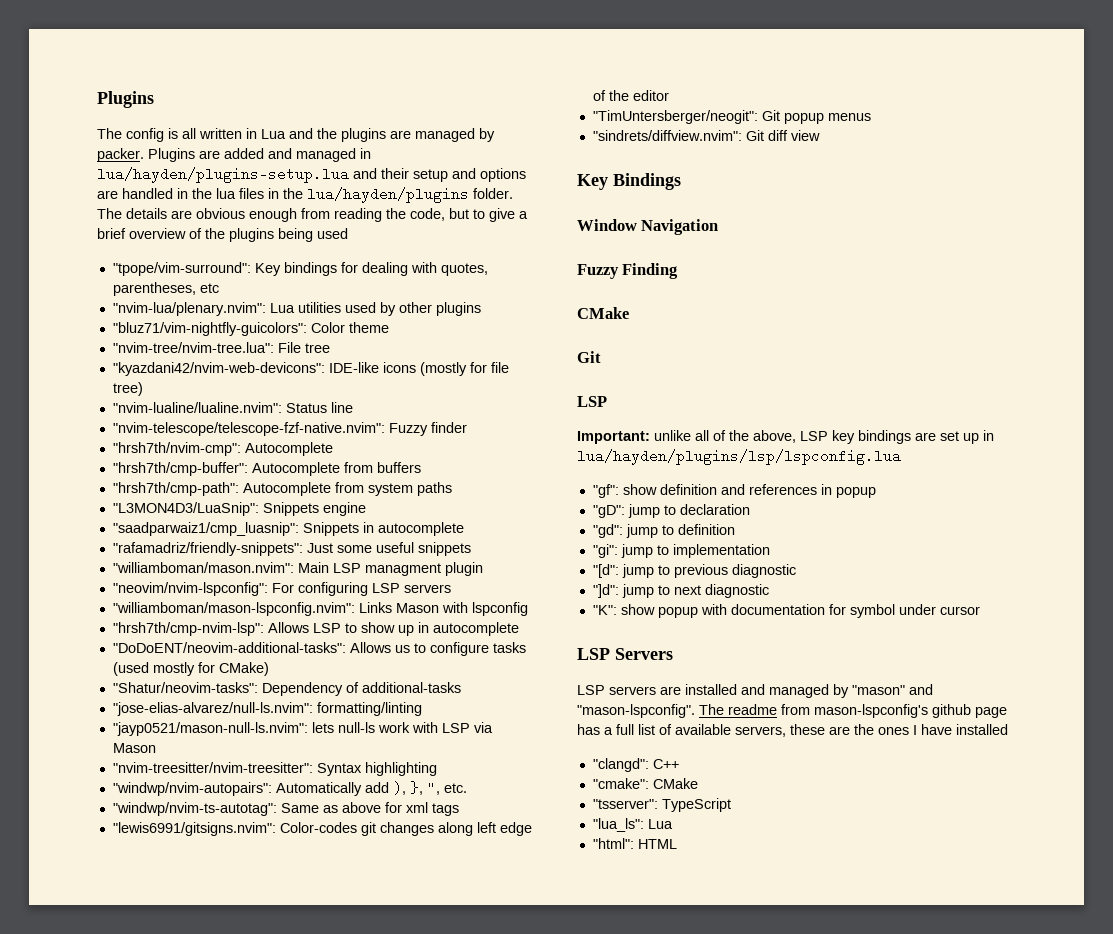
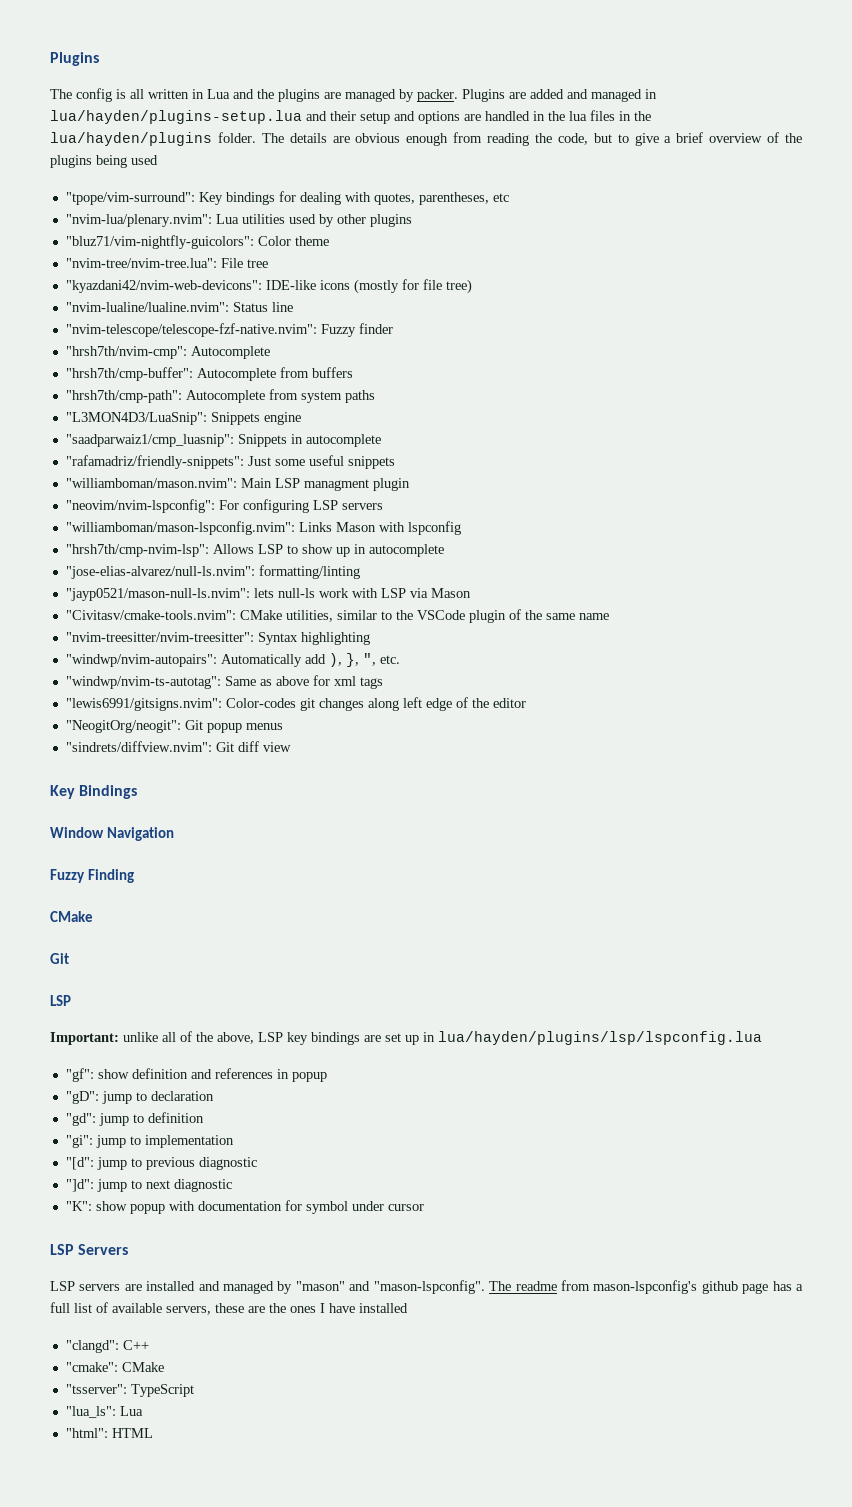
- "DoDoENT/neovim-additional-tasks": Allows us to configure tasks (used mostly for CMake)
- "Shatur/neovim-tasks": Dependency of additional-tasks
+ "Civitasv/cmake-tools.nvim": CMake utilities, similar to the VSCode plugin of the same name
- "TimUntersberger/neogit": Git popup menus
+ "NeogitOrg/neogit": Git popup menus

